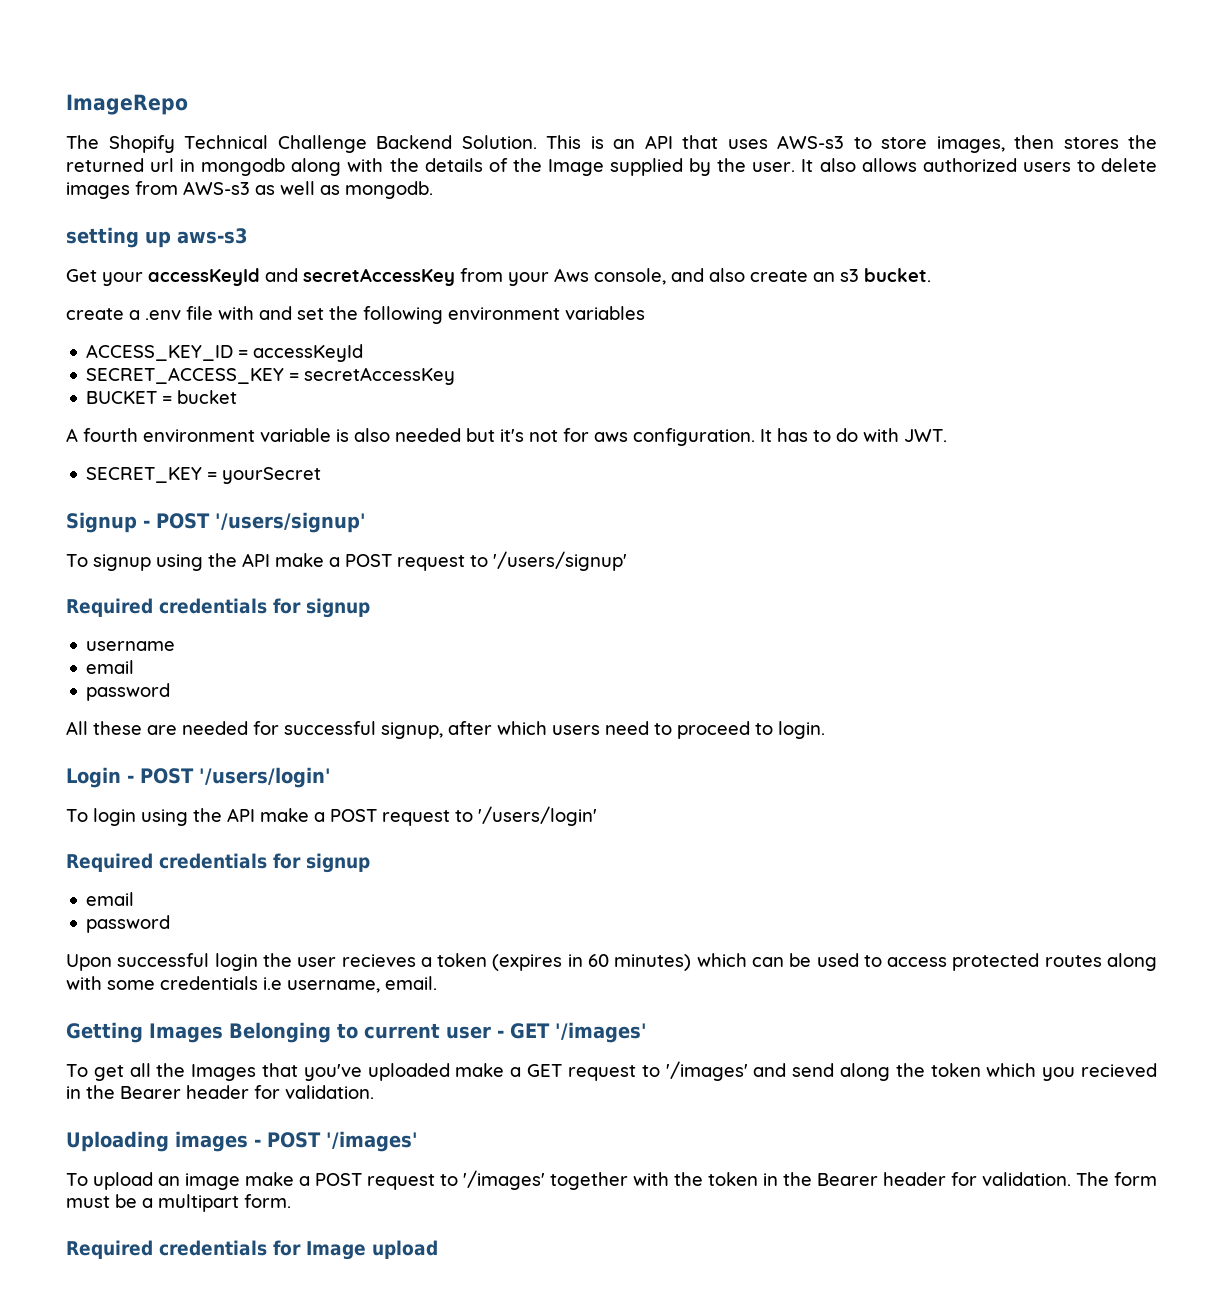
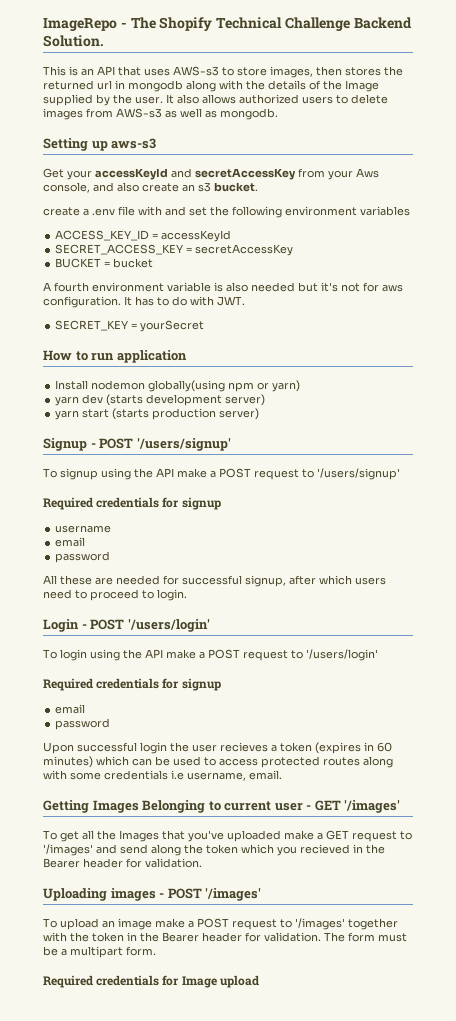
- ImageRepo
- The Shopify Technical Challenge Backend Solution. This is an API that uses AWS-s3 to store images, then stores the returned url in mongodb along with the details of the Image supplied by the user.
+ ImageRepo - The Shopify Technical Challenge Backend Solution.
+ This is an API that uses AWS-s3 to store images, then stores the returned url in mongodb along with the details of the Image supplied by the user.
- setting up aws-s3
+ Setting up aws-s3
+ How to run application
+ Install nodemon globally(using npm or yarn)
+ yarn dev (starts development server)
+ yarn start (starts production server)

